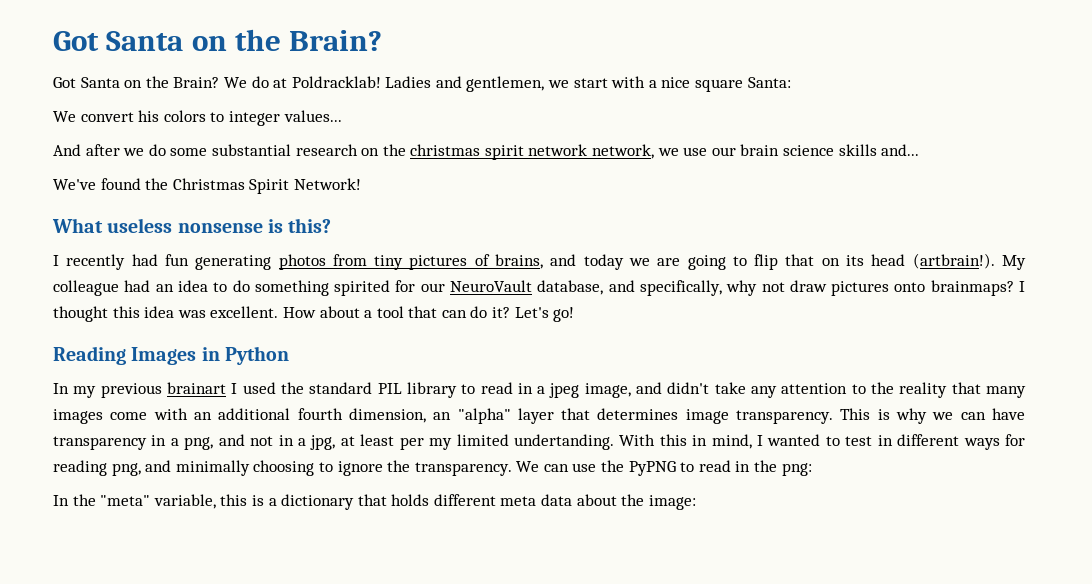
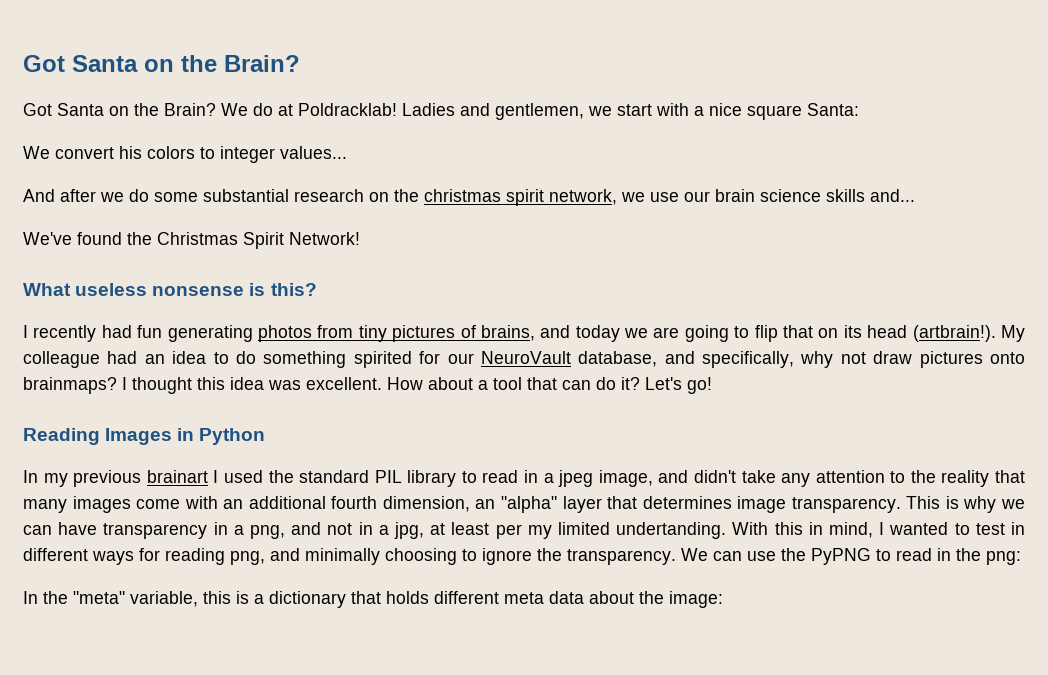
- And after we do some substantial research on the christmas spirit network network, we use our brain science skills and...
+ And after we do some substantial research on the christmas spirit network, we use our brain science skills and...

